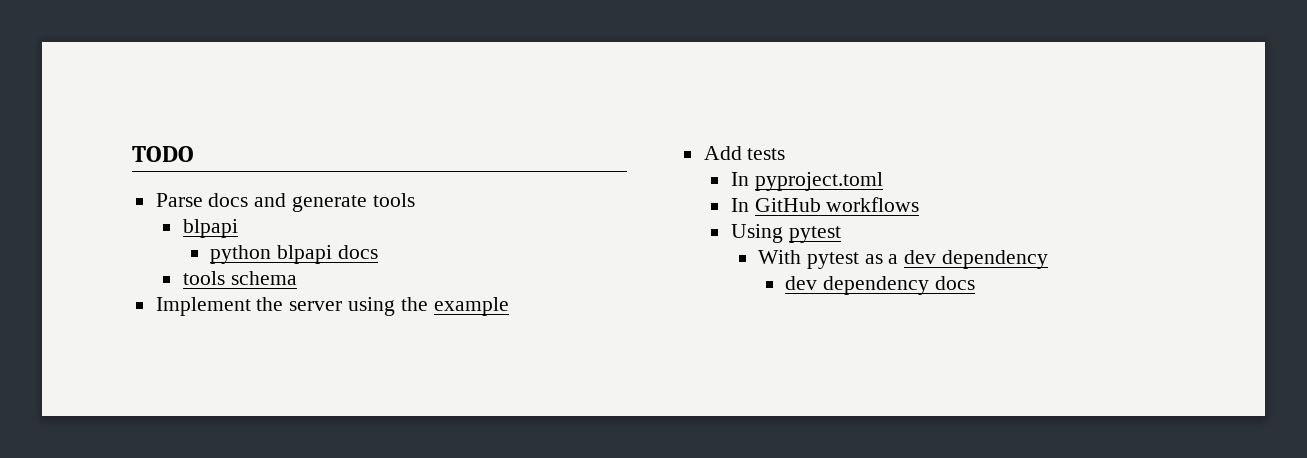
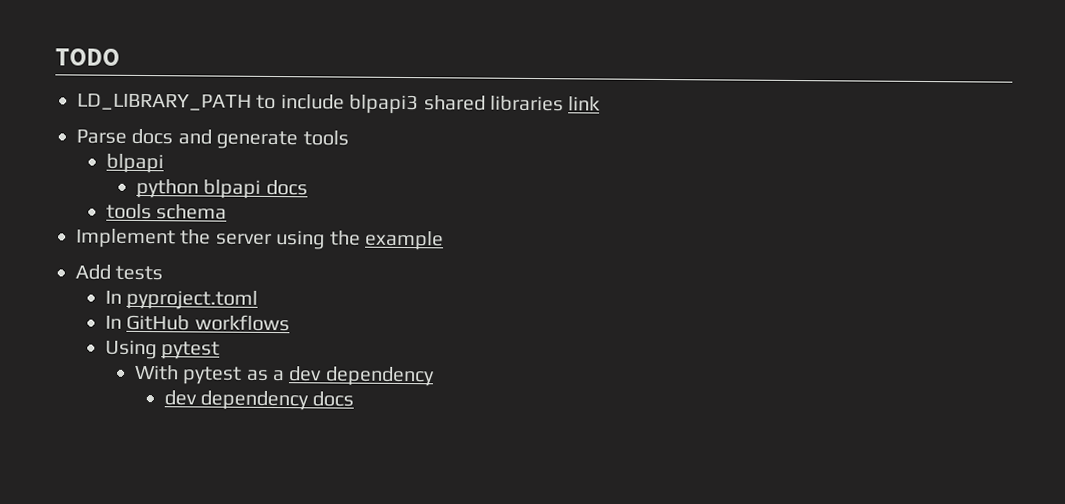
+ LD_LIBRARY_PATH to include blpapi3 shared libraries link

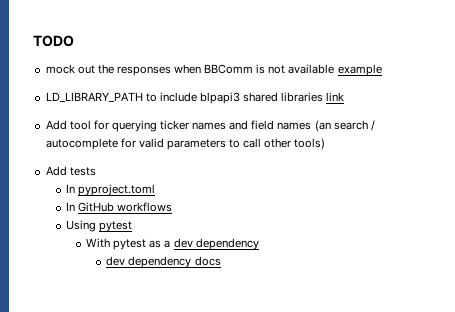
+ mock out the responses when BBComm is not available example
- Parse docs and generate tools
- blpapi
- python blpapi docs
- tools schema
- Implement the server using the example
+ Add tool for querying ticker names and field names (an search / autocomplete for valid parameters to call other tools)

